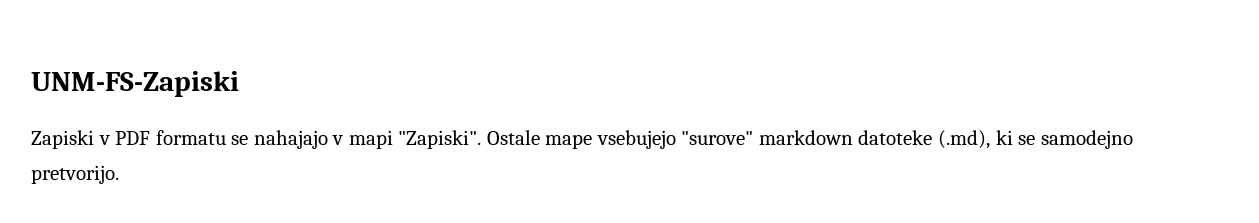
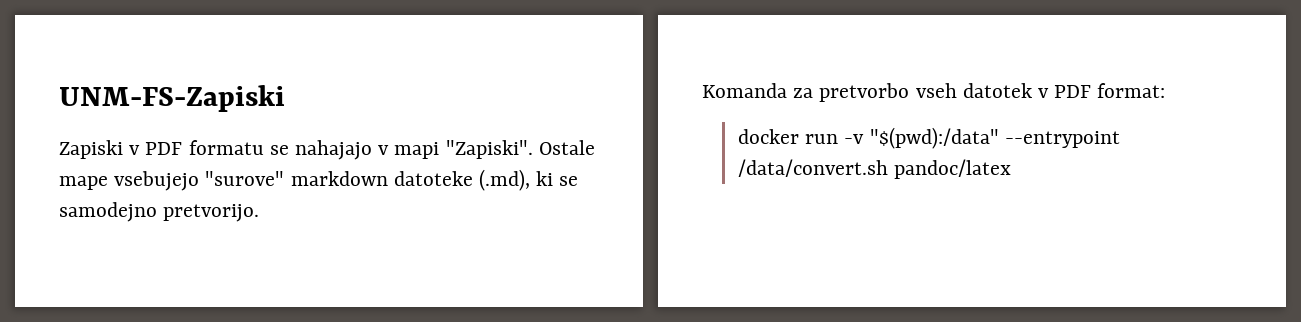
+ Komanda za pretvorbo vseh datotek v PDF format:
+ docker run -v "$(pwd):/data" --entrypoint /data/convert.sh pandoc/latex

